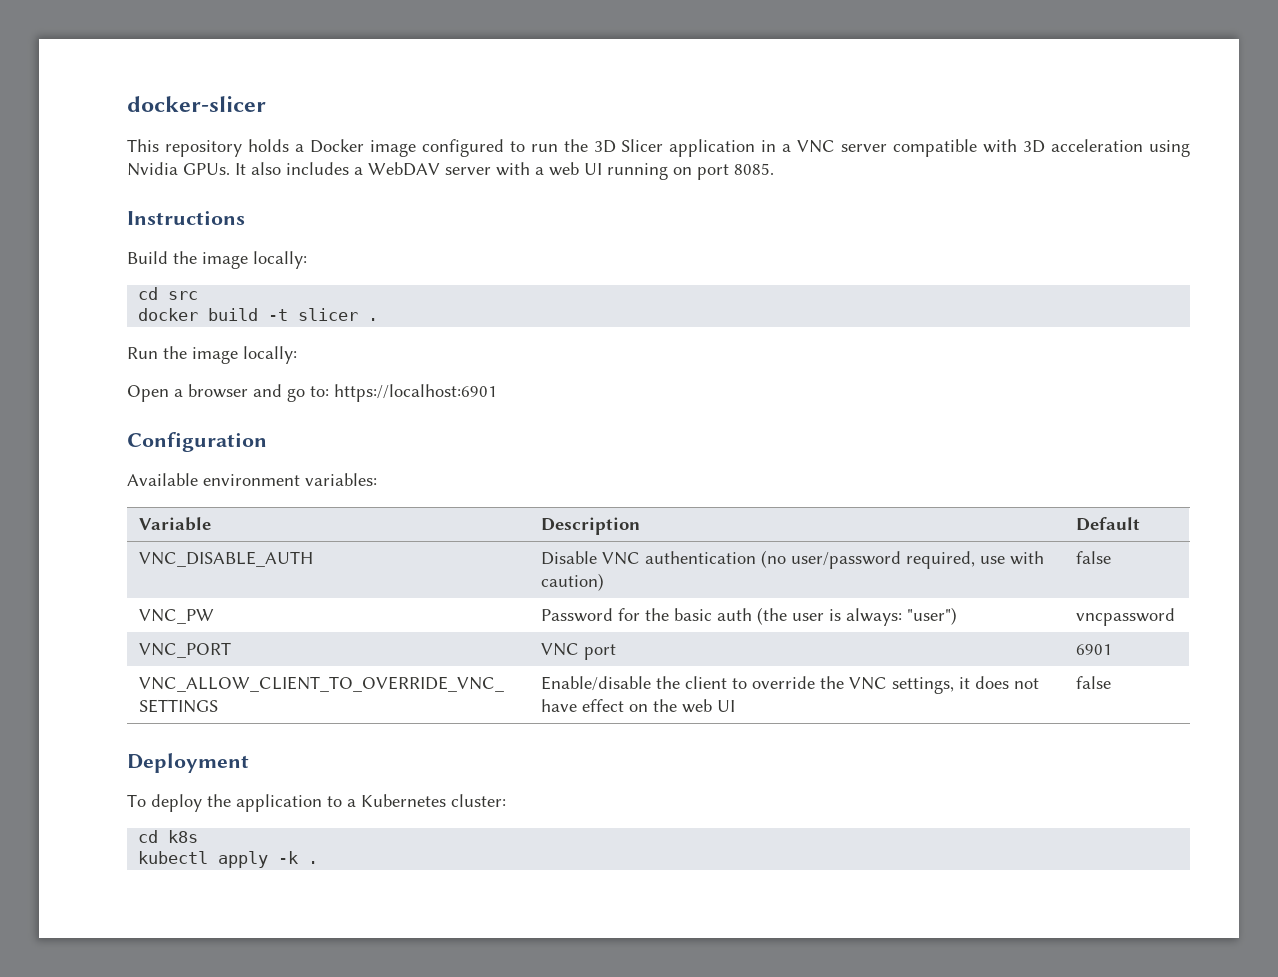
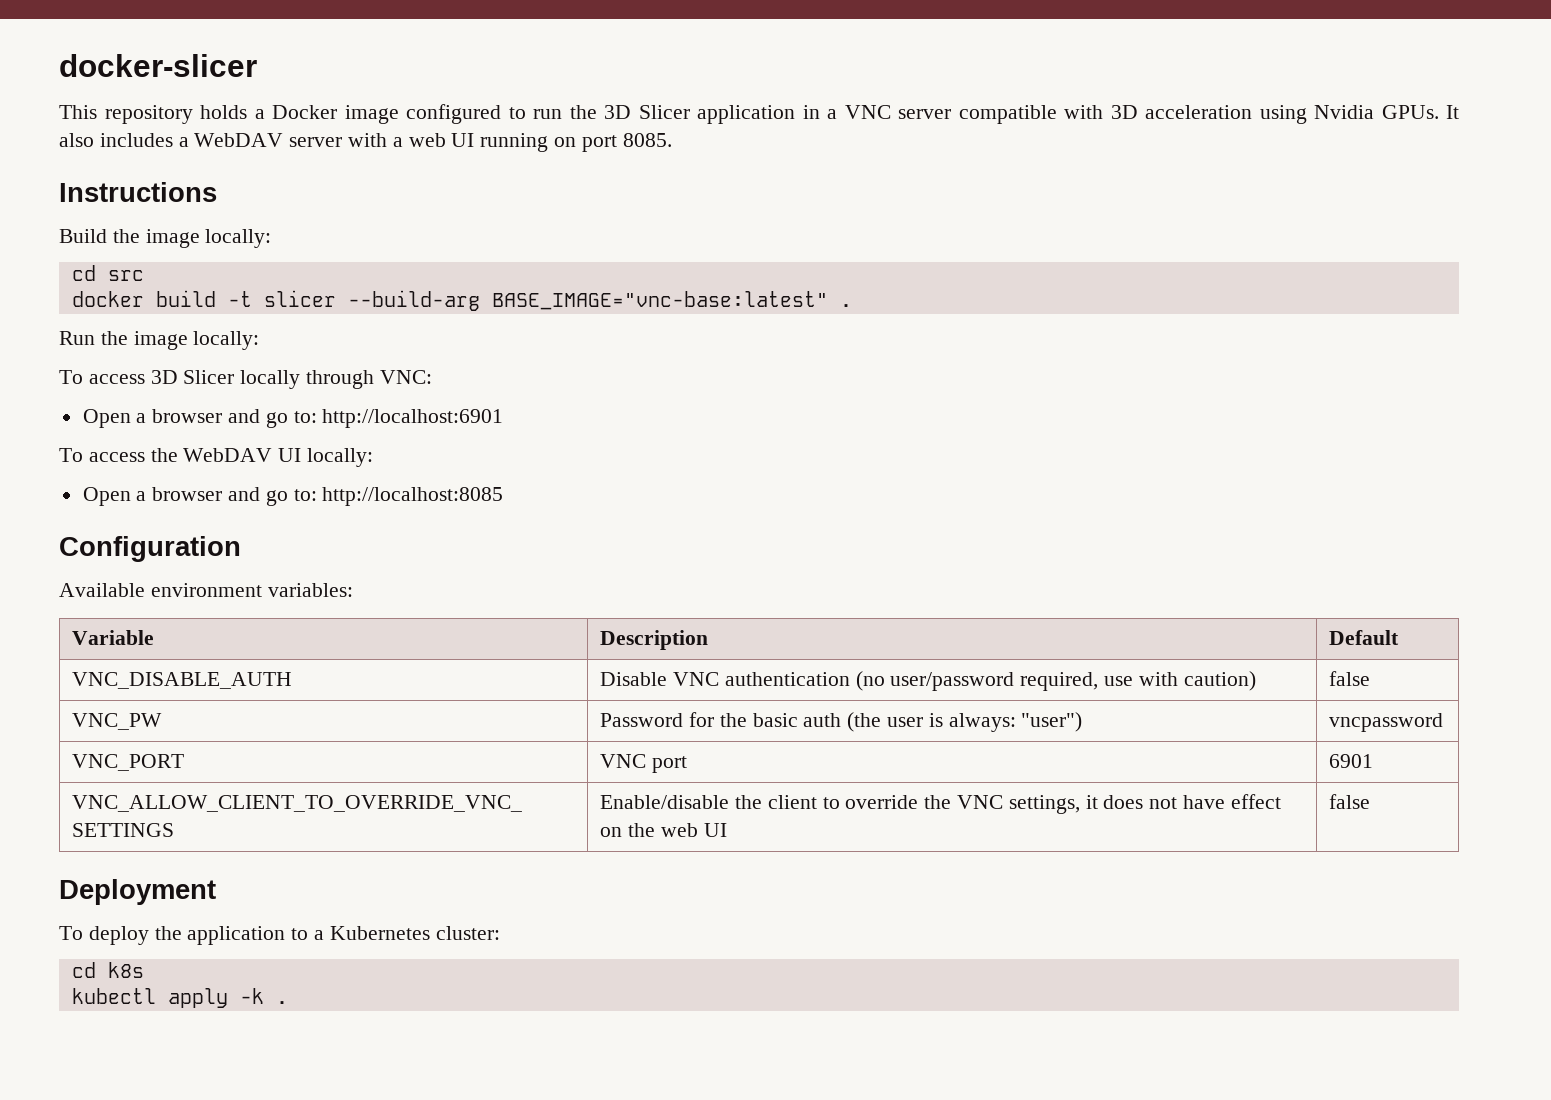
- docker build -t slicer .
+ docker build -t slicer --build-arg BASE_IMAGE="vnc-base:latest" .
- Open a browser and go to: https://localhost:6901
+ To access 3D Slicer locally through VNC:
+ Open a browser and go to: http://localhost:6901
+ To access the WebDAV UI locally:
+ Open a browser and go to: http://localhost:8085

